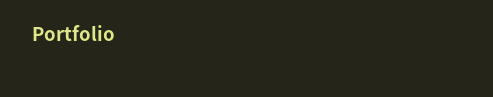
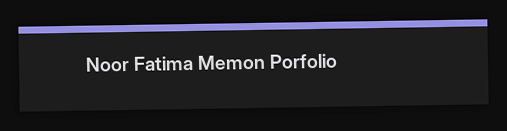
- Portfolio
+ Noor Fatima Memon Porfolio

